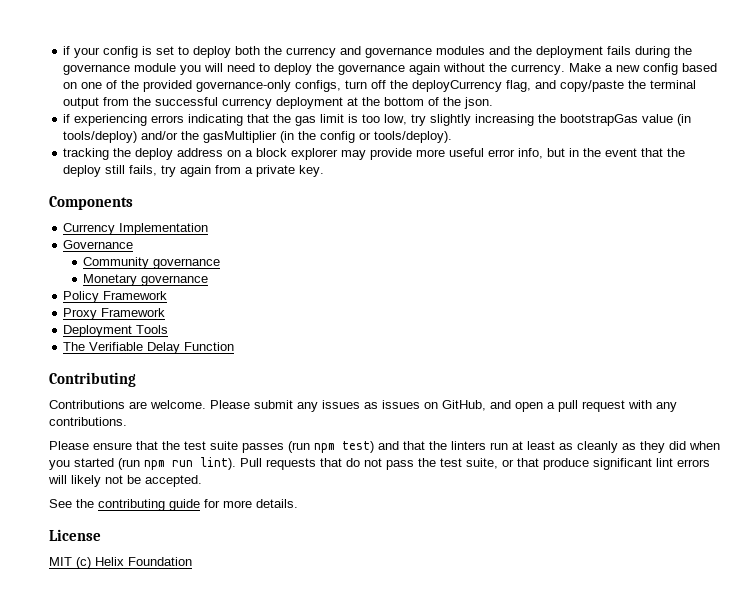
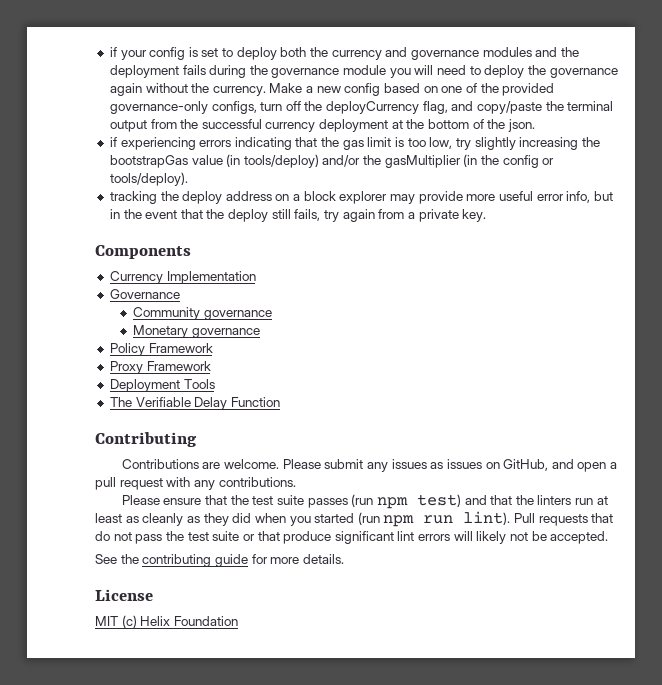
- Pull requests that do not pass the test suite, or that produce significant lint errors will likely not be accepted.
+ Pull requests that do not pass the test suite or that produce significant lint errors will likely not be accepted.

